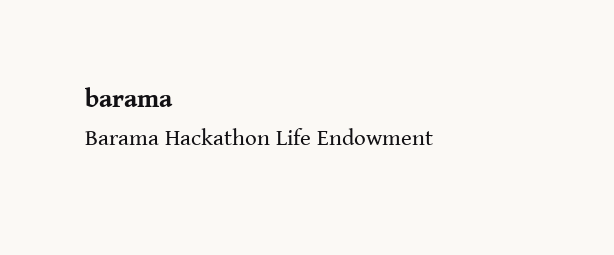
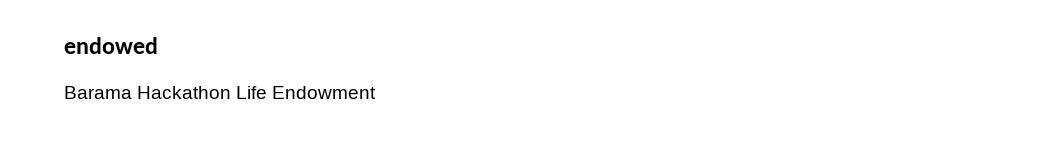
- barama
+ endowed

